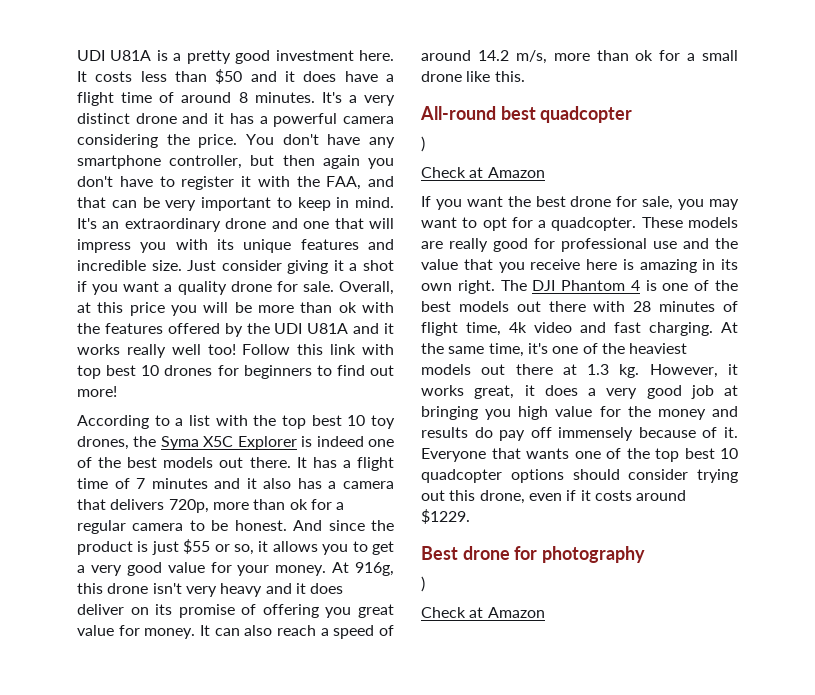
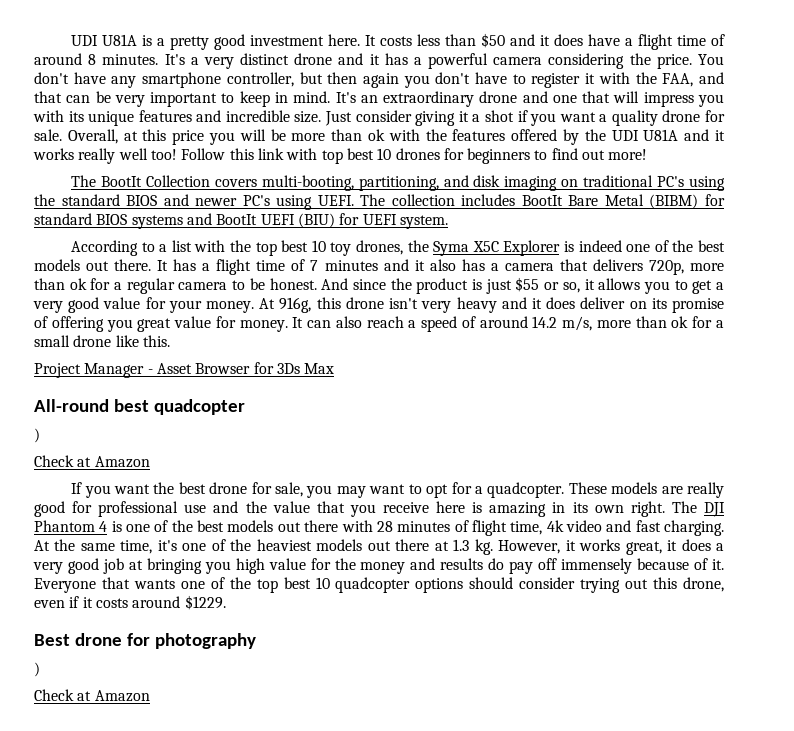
+ The BootIt Collection covers multi-booting, partitioning, and disk imaging on traditional PC's using the standard BIOS and newer PC's using UEFI. The collection includes BootIt Bare Metal (BIBM) for standard BIOS systems and BootIt UEFI (BIU) for UEFI system.
+ Project Manager - Asset Browser for 3Ds Max

